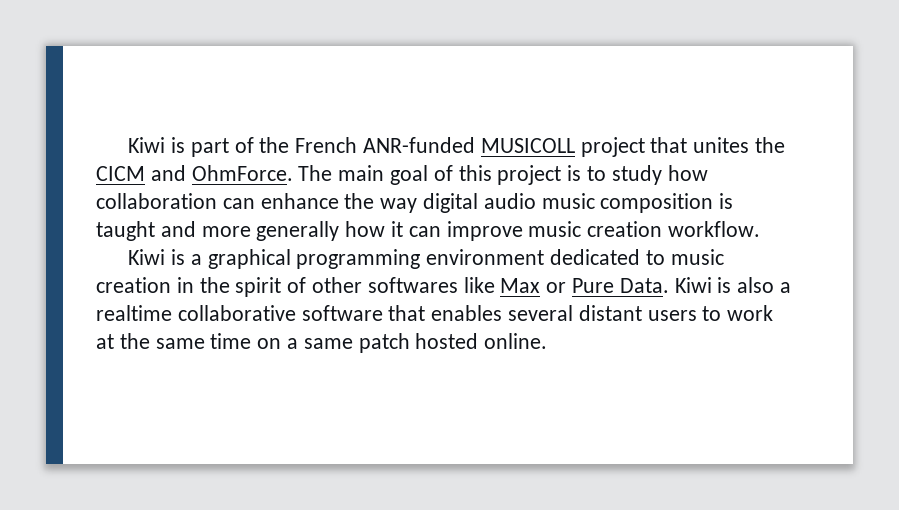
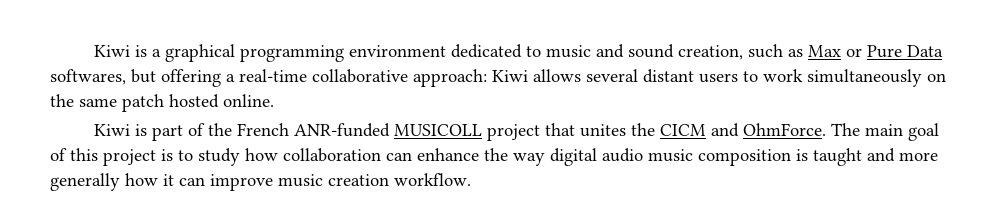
+ Kiwi is a graphical programming environment dedicated to music and sound creation, such as Max or Pure Data softwares, but offering a real-time collaborative approach: Kiwi allows several distant users to work simultaneously on the same patch hosted online.
- Kiwi is a graphical programming environment dedicated to music creation in the spirit of other softwares like Max or Pure Data. Kiwi is also a realtime collaborative software that enables several distant users to work at the same time on a same patch hosted online.

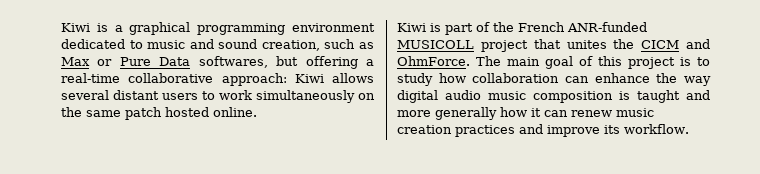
- The main goal of this project is to study how collaboration can enhance the way digital audio music composition is taught and more generally how it can improve music creation workflow.
+ The main goal of this project is to study how collaboration can enhance the way digital audio music composition is taught and more generally how it can renew music creation practices and improve its workflow.

